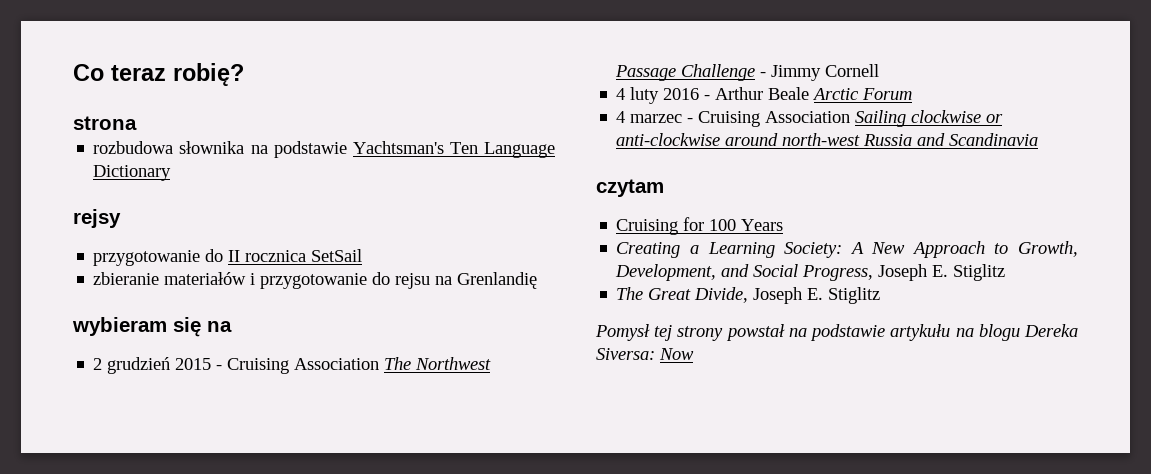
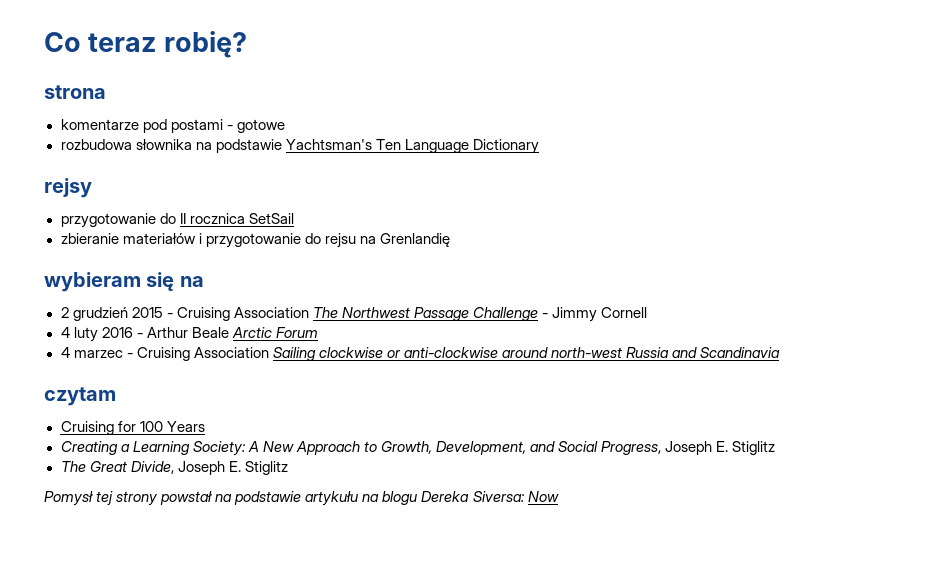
+ komentarze pod postami - gotowe

